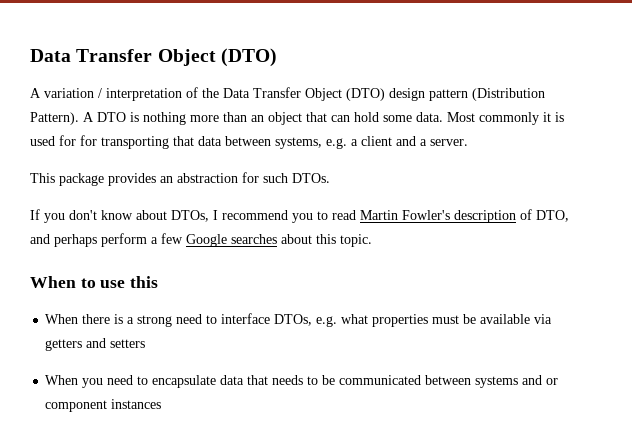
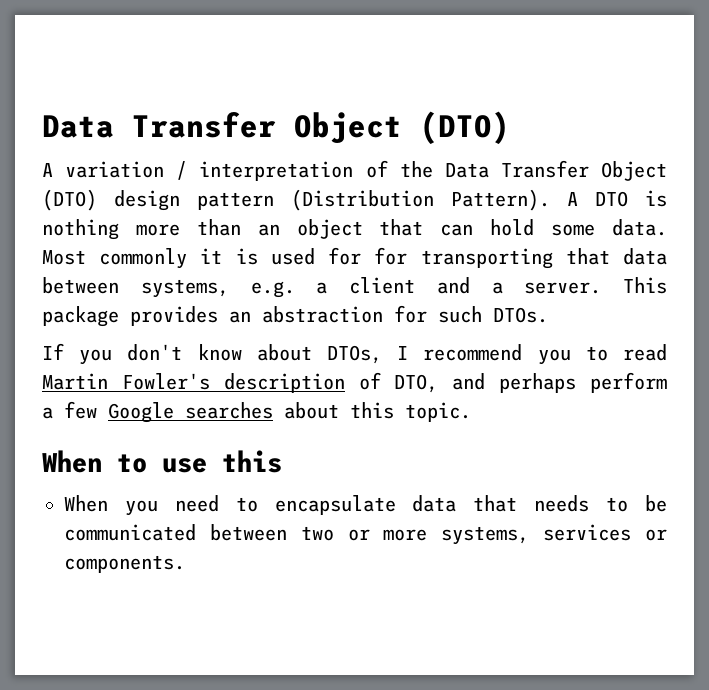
- Most commonly it is used for for transporting that data between systems, e.g. a client and a server.
- This package provides an abstraction for such DTOs.
+ Most commonly it is used for for transporting that data between systems, e.g. a client and a server. This package provides an abstraction for such DTOs.
- When there is a strong need to interface DTOs, e.g. what properties must be available via getters and setters
- When you need to encapsulate data that needs to be communicated between systems and or component instances
+ When you need to encapsulate data that needs to be communicated between two or more systems, services or components.

